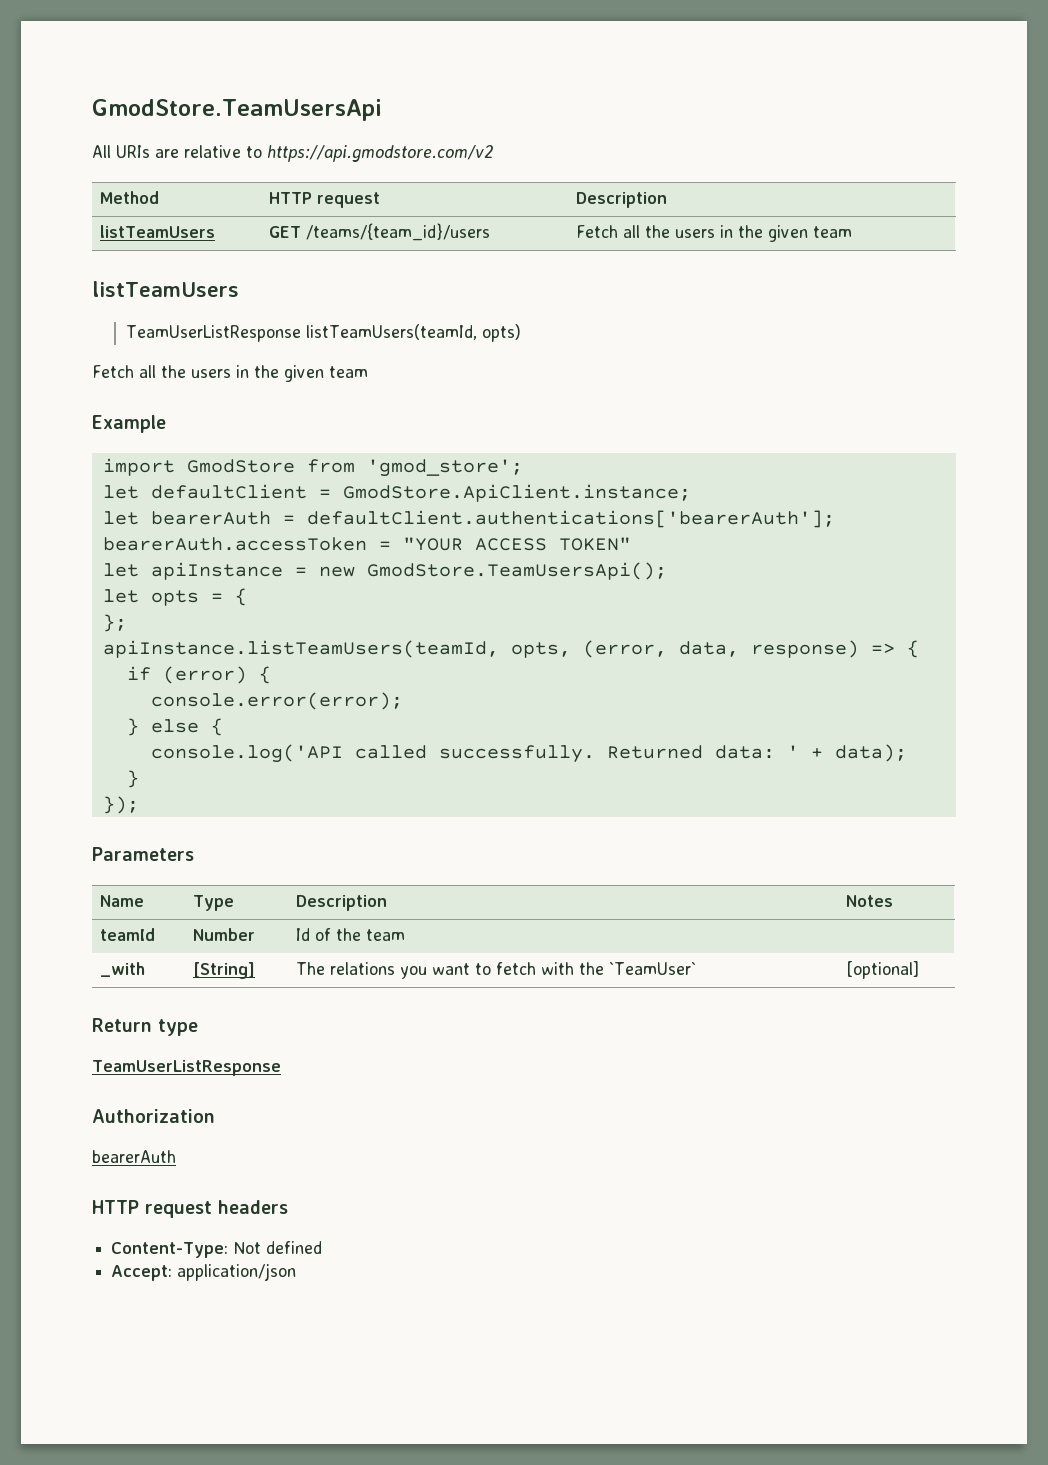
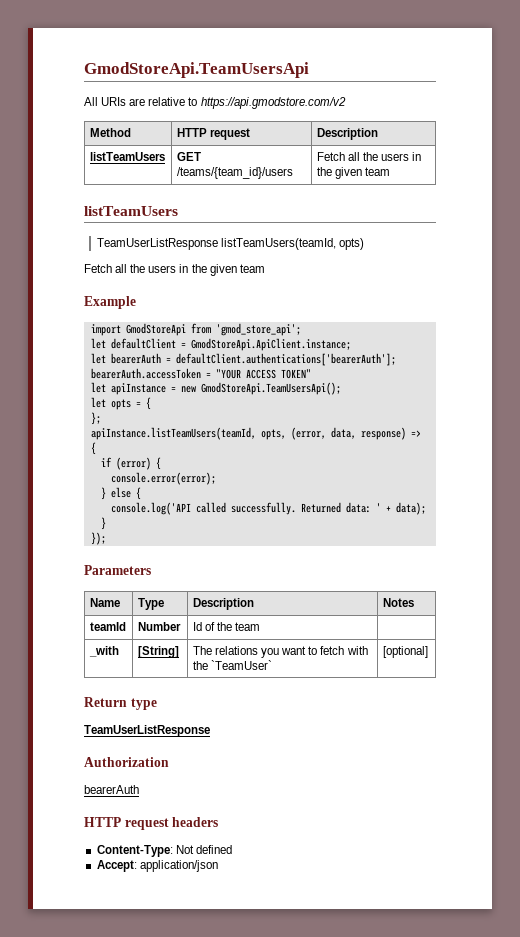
- GmodStore.TeamUsersApi
+ GmodStoreApi.TeamUsersApi
- import GmodStore from 'gmod_store';
+ import GmodStoreApi from 'gmod_store_api';
- let defaultClient = GmodStore.ApiClient.instance;
+ let defaultClient = GmodStoreApi.ApiClient.instance;
- let apiInstance = new GmodStore.TeamUsersApi();
+ let apiInstance = new GmodStoreApi.TeamUsersApi();

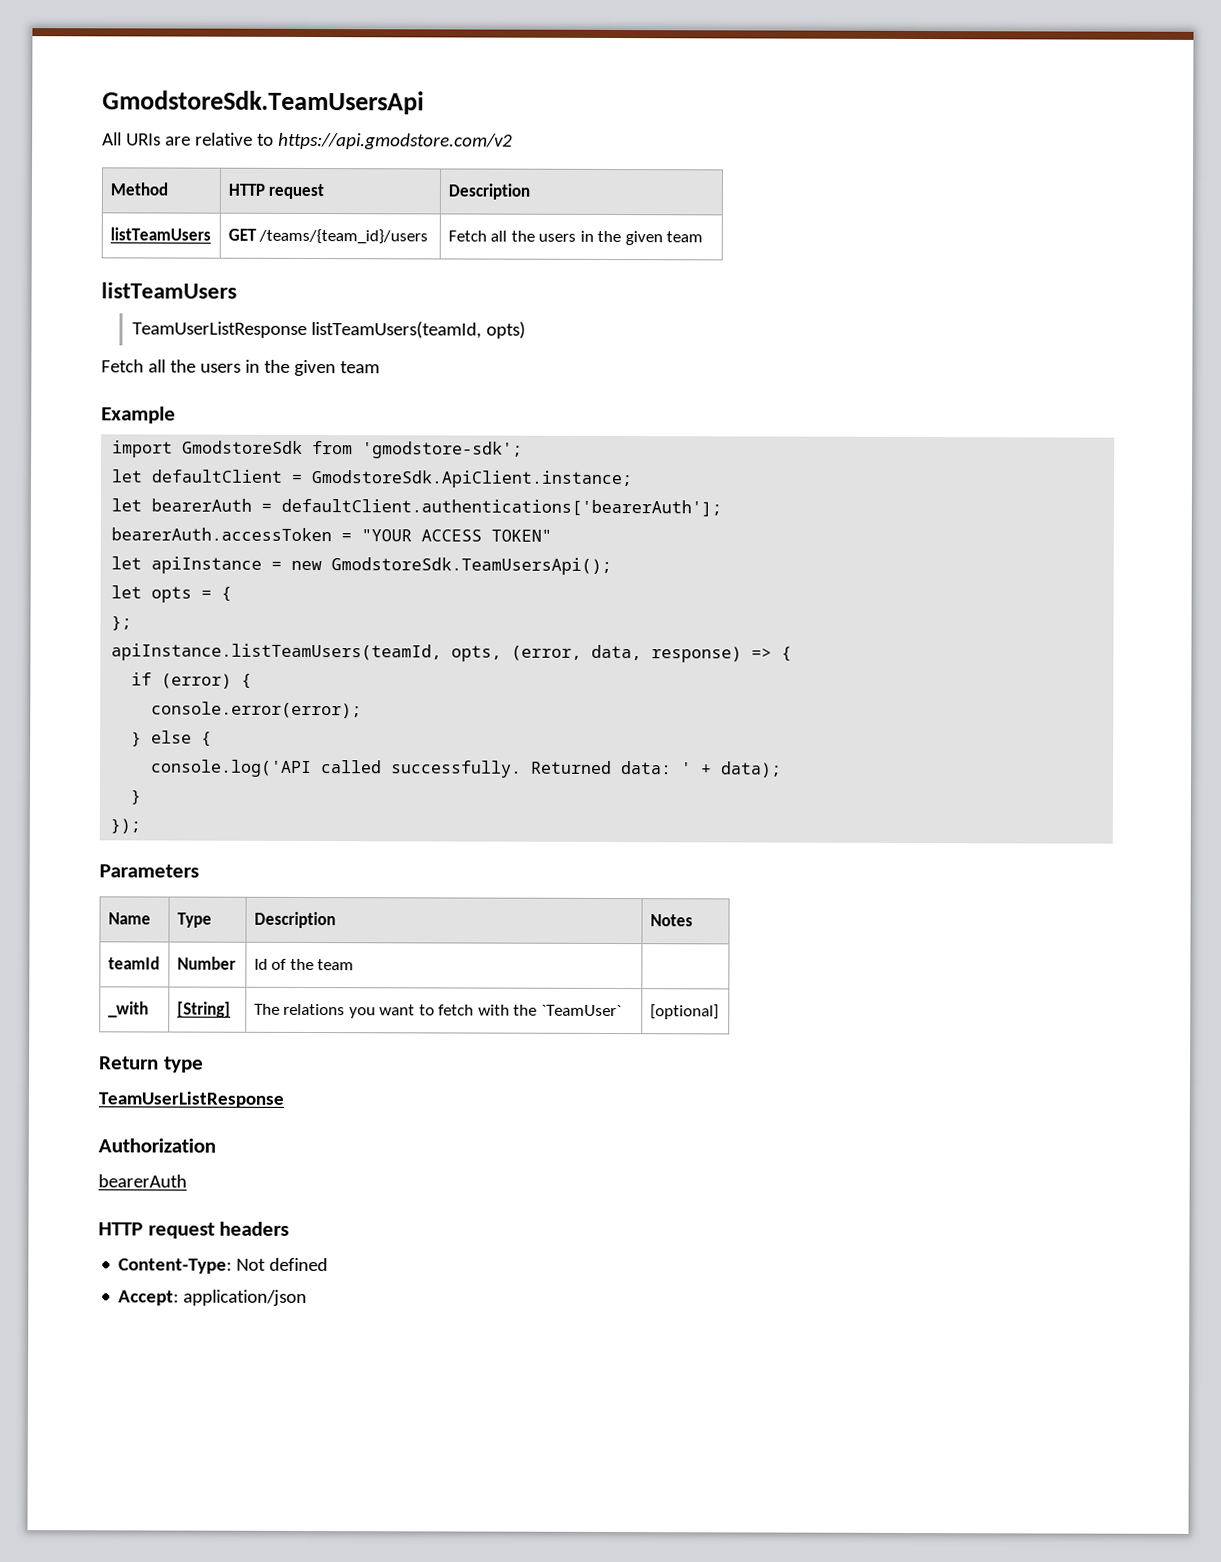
- GmodStoreApi.TeamUsersApi
+ GmodstoreSdk.TeamUsersApi
- import GmodStoreApi from 'gmod_store_api';
+ import GmodstoreSdk from 'gmodstore-sdk';
- let defaultClient = GmodStoreApi.ApiClient.instance;
+ let defaultClient = GmodstoreSdk.ApiClient.instance;
- let apiInstance = new GmodStoreApi.TeamUsersApi();
+ let apiInstance = new GmodstoreSdk.TeamUsersApi();

